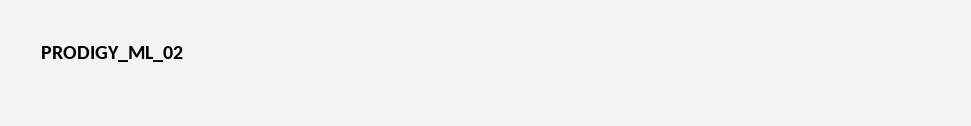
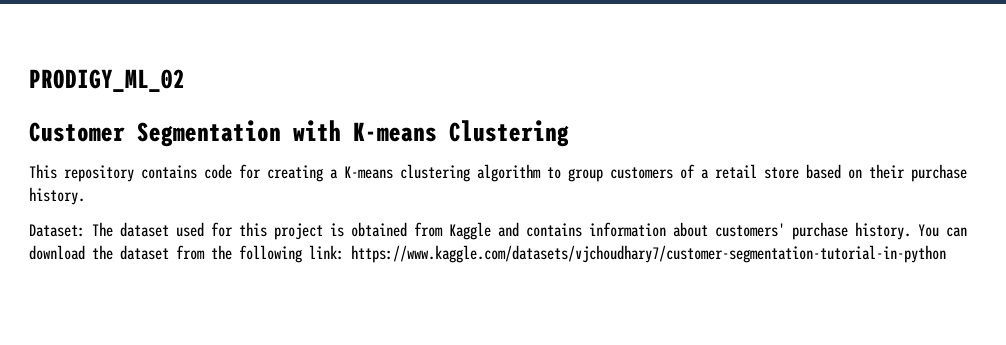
+ Customer Segmentation with K-means Clustering
+ This repository contains code for creating a K-means clustering algorithm to group customers of a retail store based on their purchase history.
+ Dataset: The dataset used for this project is obtained from Kaggle and contains information about customers' purchase history. You can download the dataset from the following link: https://www.kaggle.com/datasets/vjchoudhary7/customer-segmentation-tutorial-in-python

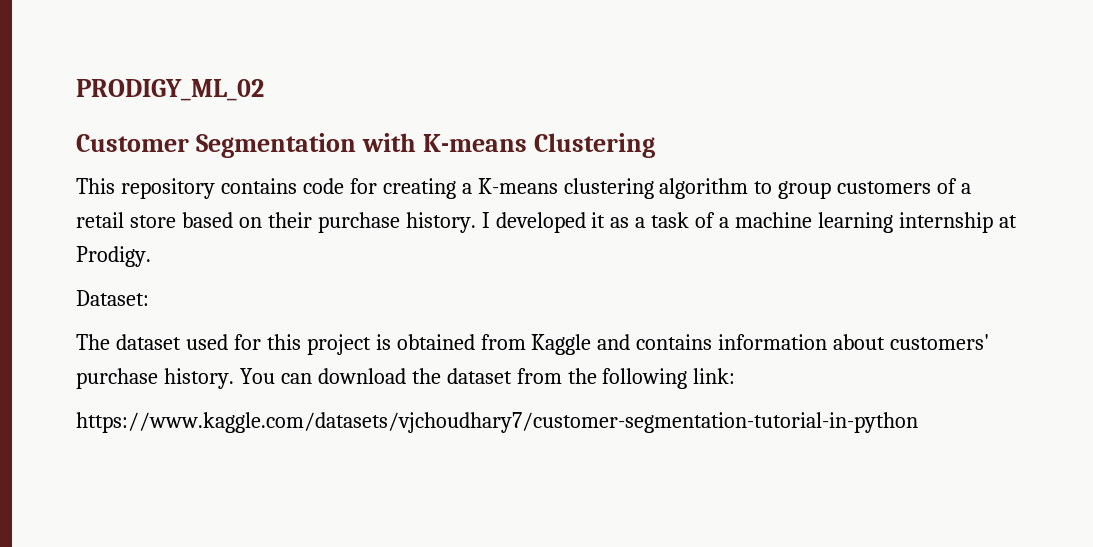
+ I developed it as a task of a machine learning internship at Prodigy.
- Dataset: The dataset used for this project is obtained from Kaggle and contains information about customers' purchase history.
+ Dataset:
+ The dataset used for this project is obtained from Kaggle and contains information about customers' purchase history.
- You can download the dataset from the following link: https://www.kaggle.com/datasets/vjchoudhary7/customer-segmentation-tutorial-in-python
+ You can download the dataset from the following link:
+ https://www.kaggle.com/datasets/vjchoudhary7/customer-segmentation-tutorial-in-python

